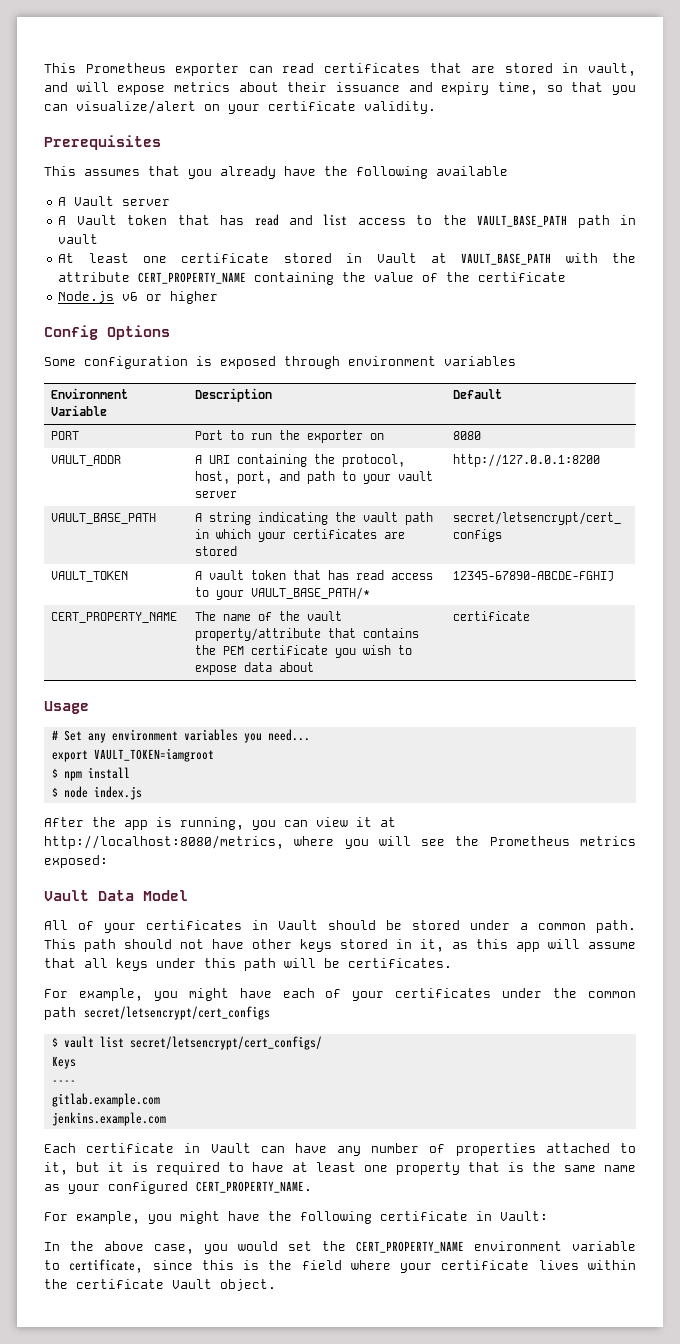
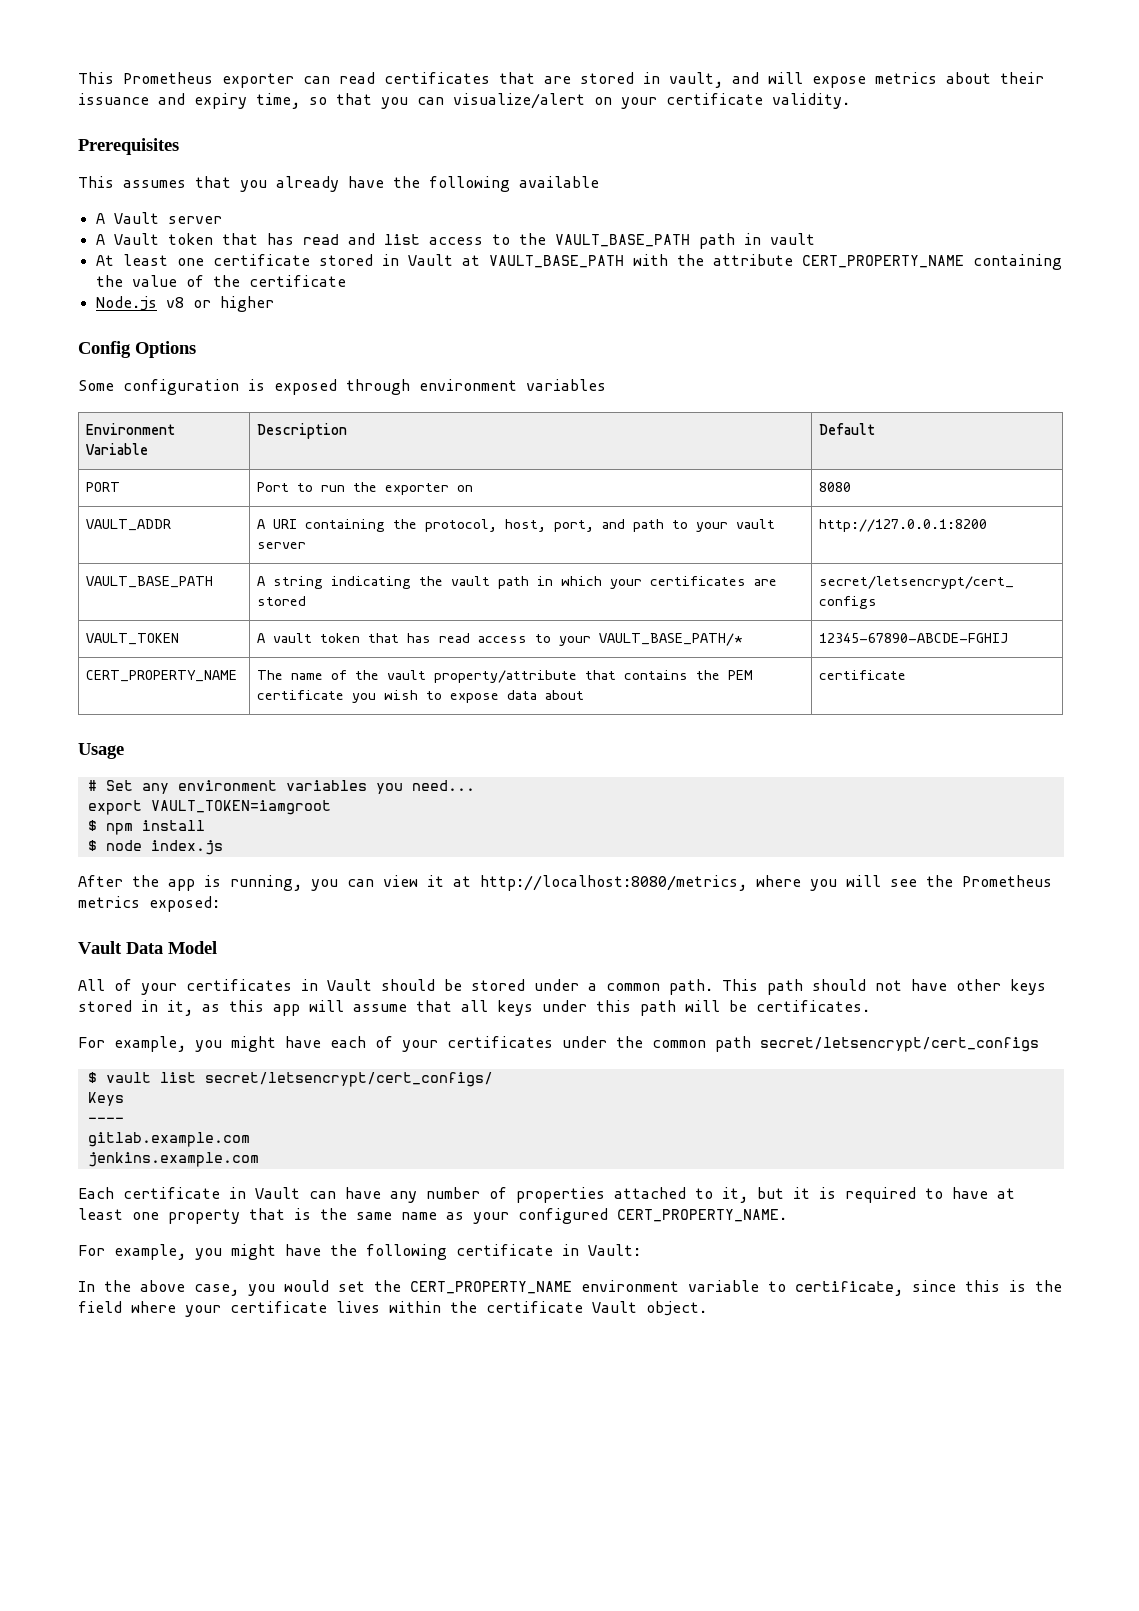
- Node.js v6 or higher
+ Node.js v8 or higher

